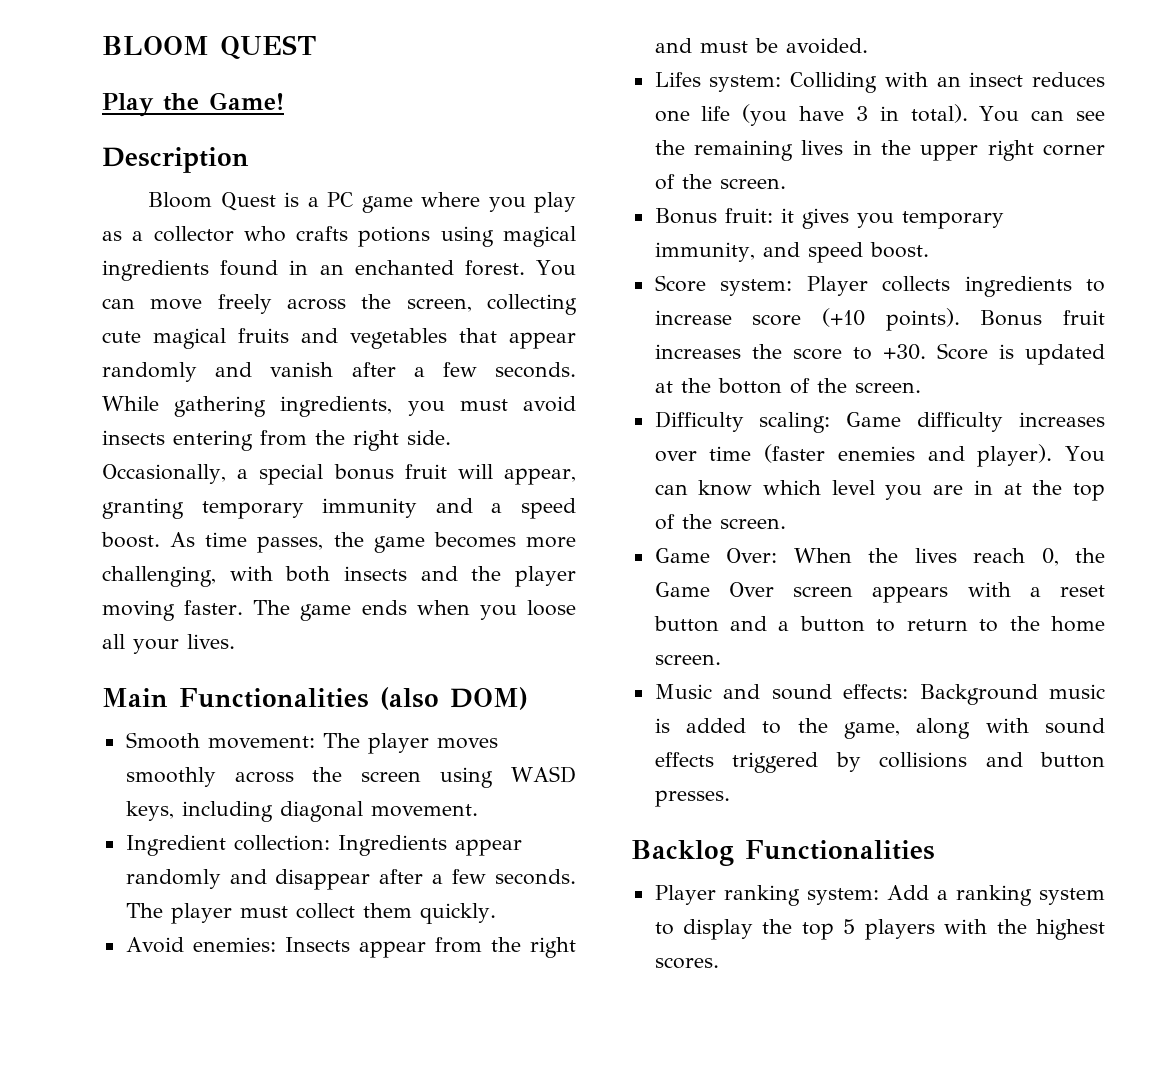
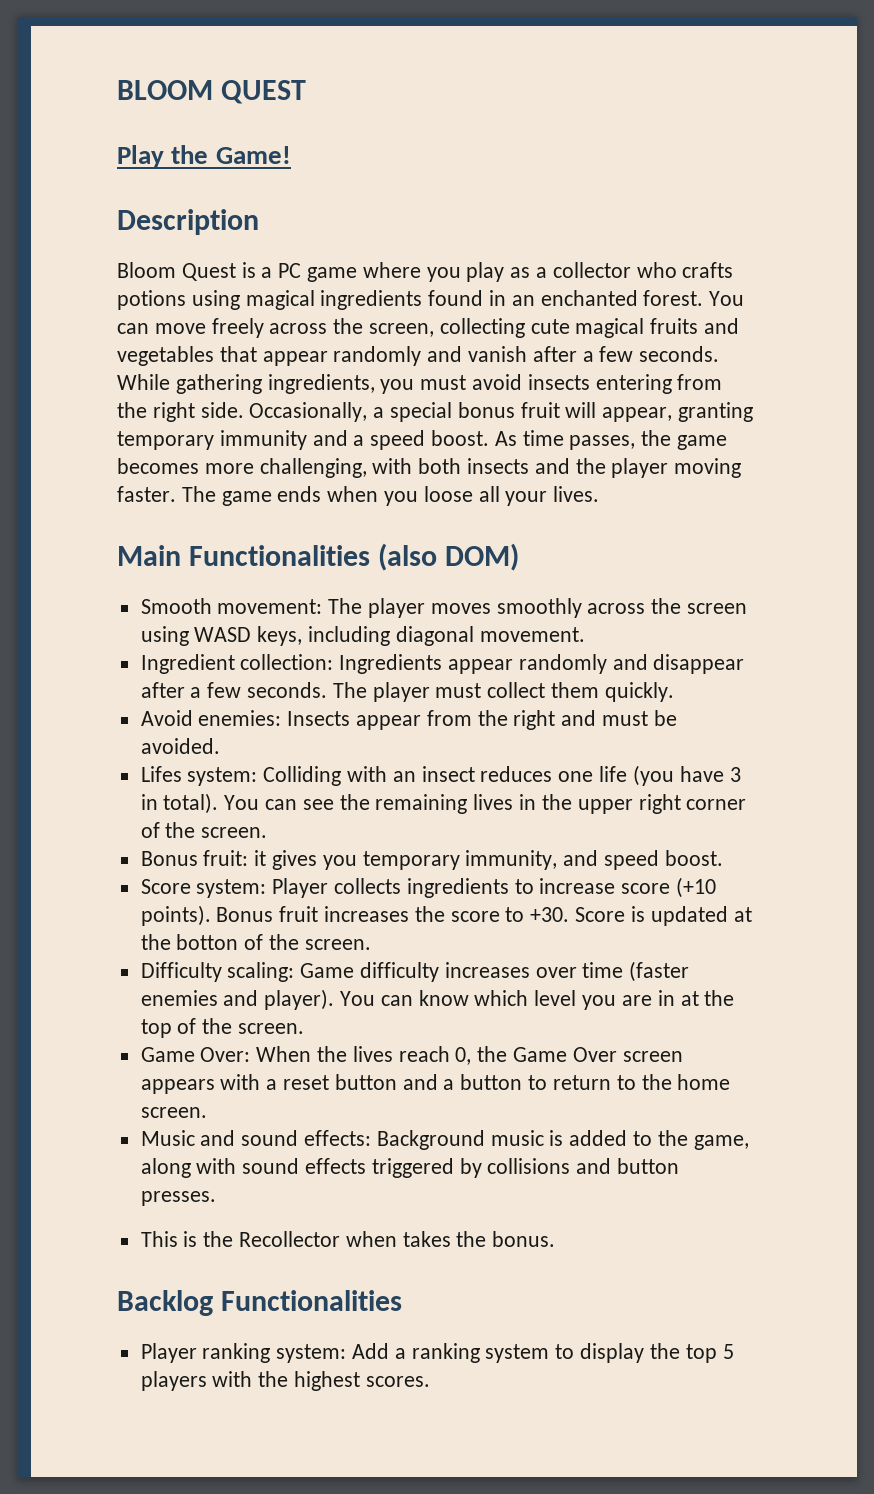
+ This is the Recollector when takes the bonus.

